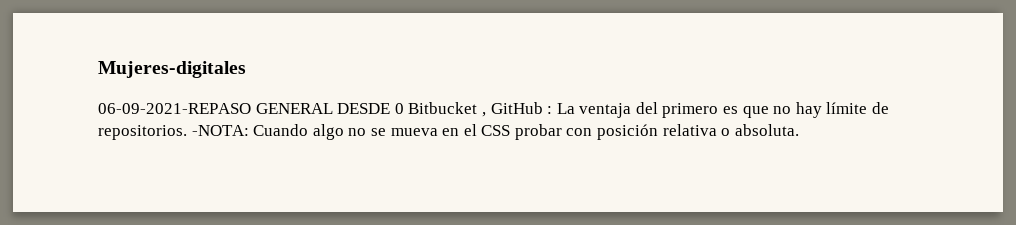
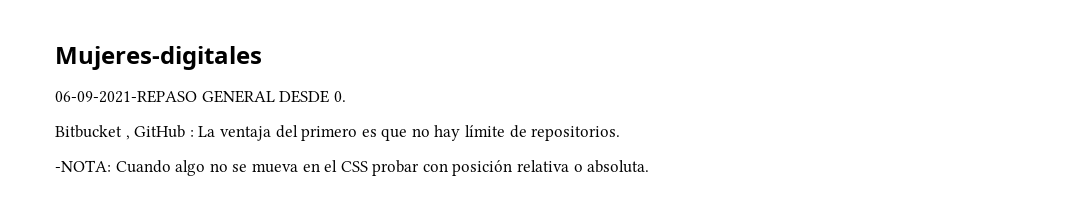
- 06-09-2021-REPASO GENERAL DESDE 0 Bitbucket , GitHub : La ventaja del primero es que no hay límite de repositorios. -NOTA: Cuando algo no se mueva en el CSS probar con posición relativa o absoluta.
+ 06-09-2021-REPASO GENERAL DESDE 0.
+ Bitbucket , GitHub : La ventaja del primero es que no hay límite de repositorios.
+ -NOTA: Cuando algo no se mueva en el CSS probar con posición relativa o absoluta.

